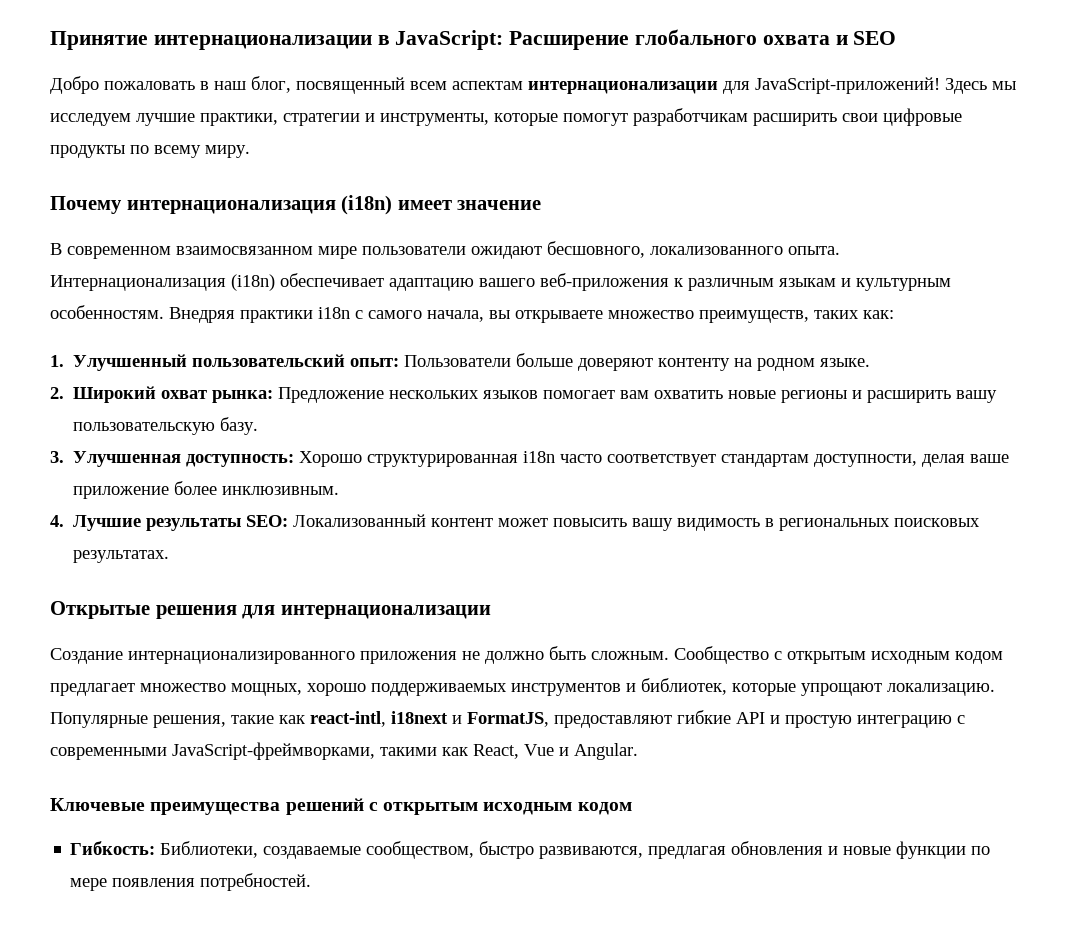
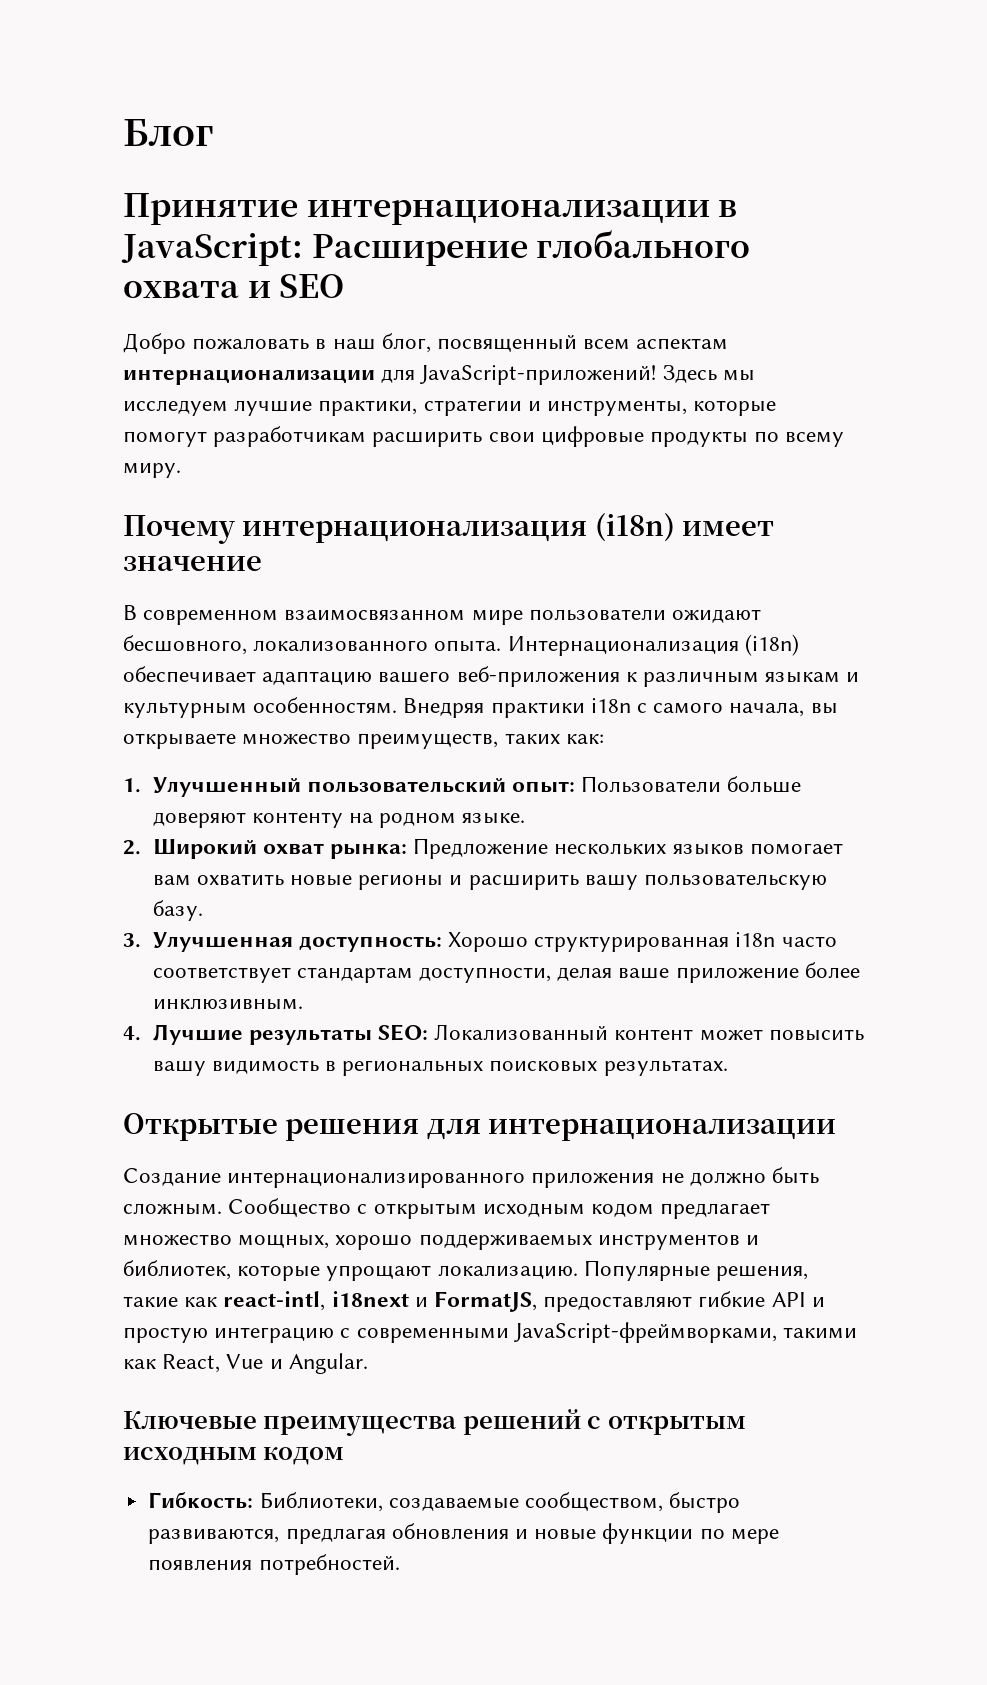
+ Блог

